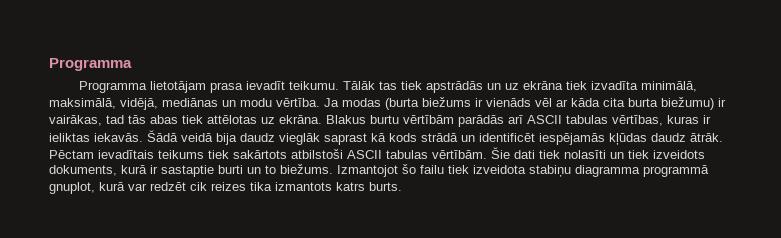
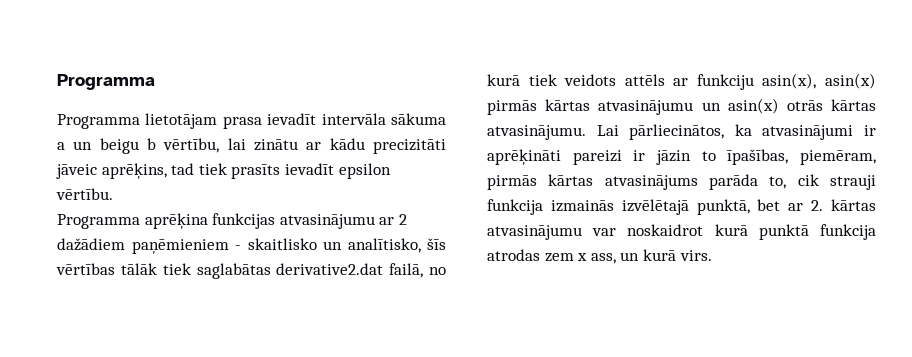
- Programma lietotājam prasa ievadīt teikumu. Tālāk tas tiek apstrādās un uz ekrāna tiek izvadīta minimālā, maksimālā, vidējā, mediānas un modu vērtība. Ja modas (burta biežums ir vienāds vēl ar kāda cita burta biežumu) ir vairākas, tad tās abas tiek attēlotas uz ekrāna. Blakus burtu vērtībām parādās arī ASCII tabulas vērtības, kuras ir ieliktas iekavās. Šādā veidā bija daudz vieglāk saprast kā kods strādā un identificēt iespējamās kļūdas daudz ātrāk. Pēctam ievadītais teikums tiek sakārtots atbilstoši ASCII tabulas vērtībām. Šie dati tiek nolasīti un tiek izveidots dokuments, kurā ir sastaptie burti un to biežums. Izmantojot šo failu tiek izveidota stabiņu diagramma programmā gnuplot, kurā var redzēt cik reizes tika izmantots katrs burts.
+ Programma lietotājam prasa ievadīt intervāla sākuma a un beigu b vērtību, lai zinātu ar kādu precizitāti jāveic aprēķins, tad tiek prasīts ievadīt epsilon vērtību.
+ Programma aprēķina funkcijas atvasinājumu ar 2 dažādiem paņēmieniem - skaitlisko un analītisko, šīs vērtības tālāk tiek saglabātas derivative2.dat failā, no kurā tiek veidots attēls ar funkciju asin(x), asin(x) pirmās kārtas atvasinājumu un asin(x) otrās kārtas atvasinājumu. Lai pārliecinātos, ka atvasinājumi ir aprēķināti pareizi ir jāzin to īpašības, piemēram, pirmās kārtas atvasinājums parāda to, cik strauji funkcija izmainās izvēlētajā punktā, bet ar 2. kārtas atvasinājumu var noskaidrot kurā punktā funkcija atrodas zem x ass, un kurā virs.

